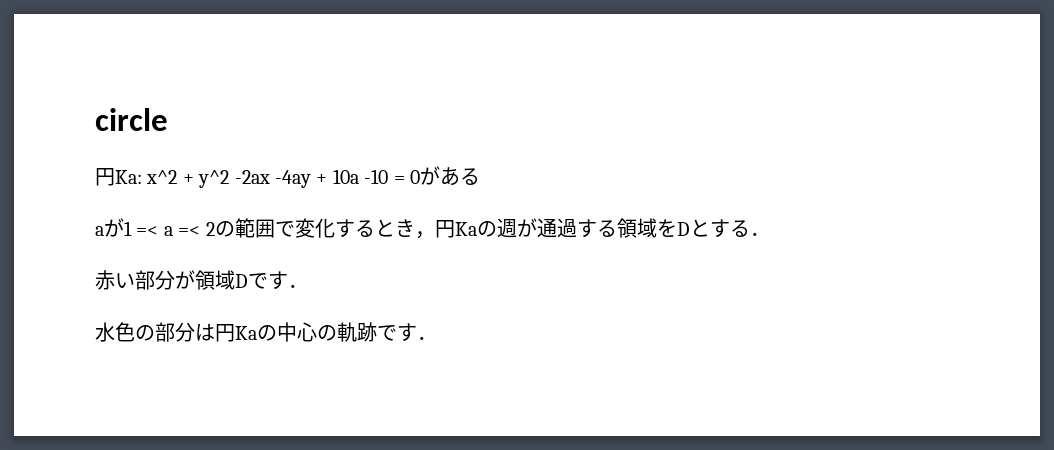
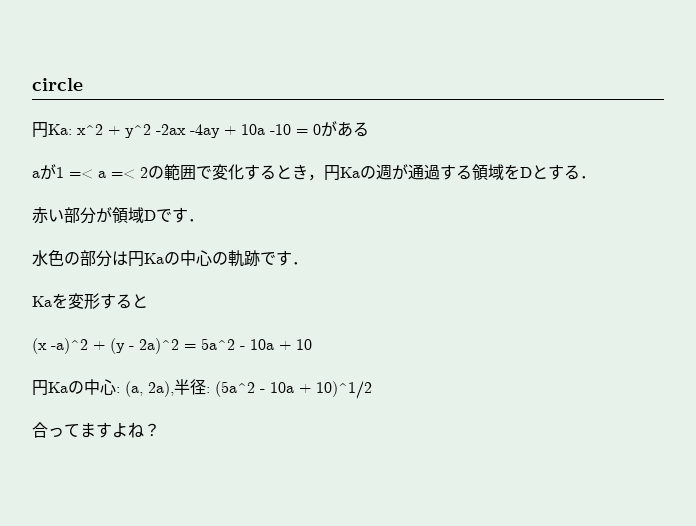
+ Kaを変形すると
+ (x -a)^2 + (y - 2a)^2 = 5a^2 - 10a + 10
+ 円Kaの中心: (a, 2a),半径: (5a^2 - 10a + 10)^1/2
+ 合ってますよね？

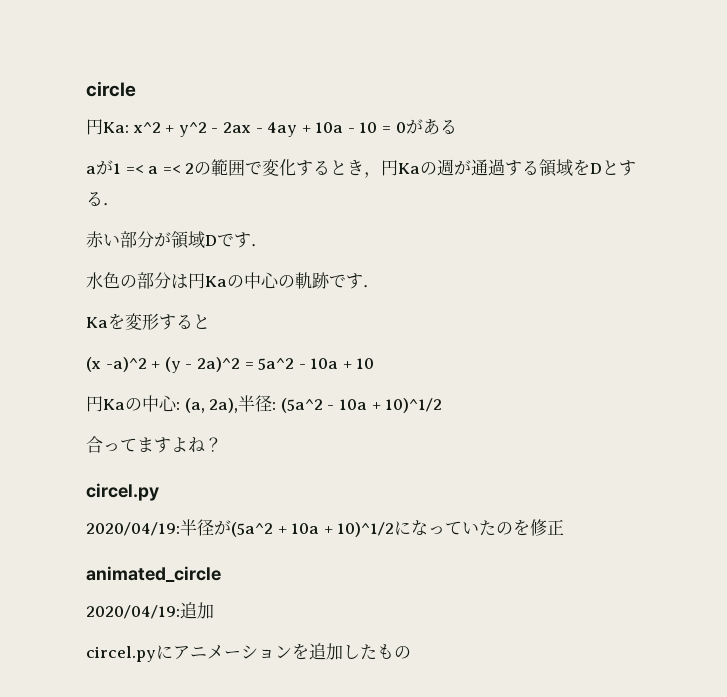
- 円Ka: x^2 + y^2 -2ax -4ay + 10a -10 = 0がある
+ 円Ka: x^2 + y^2 - 2ax - 4ay + 10a - 10 = 0がある
  合ってますよね？
+ circel.py
+ 2020/04/19:半径が(5a^2 + 10a + 10)^1/2になっていたのを修正
+ animated_circle
+ 2020/04/19:追加
+ circel.pyにアニメーションを追加したもの

